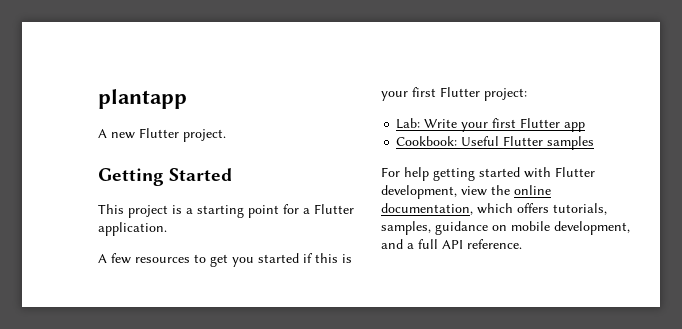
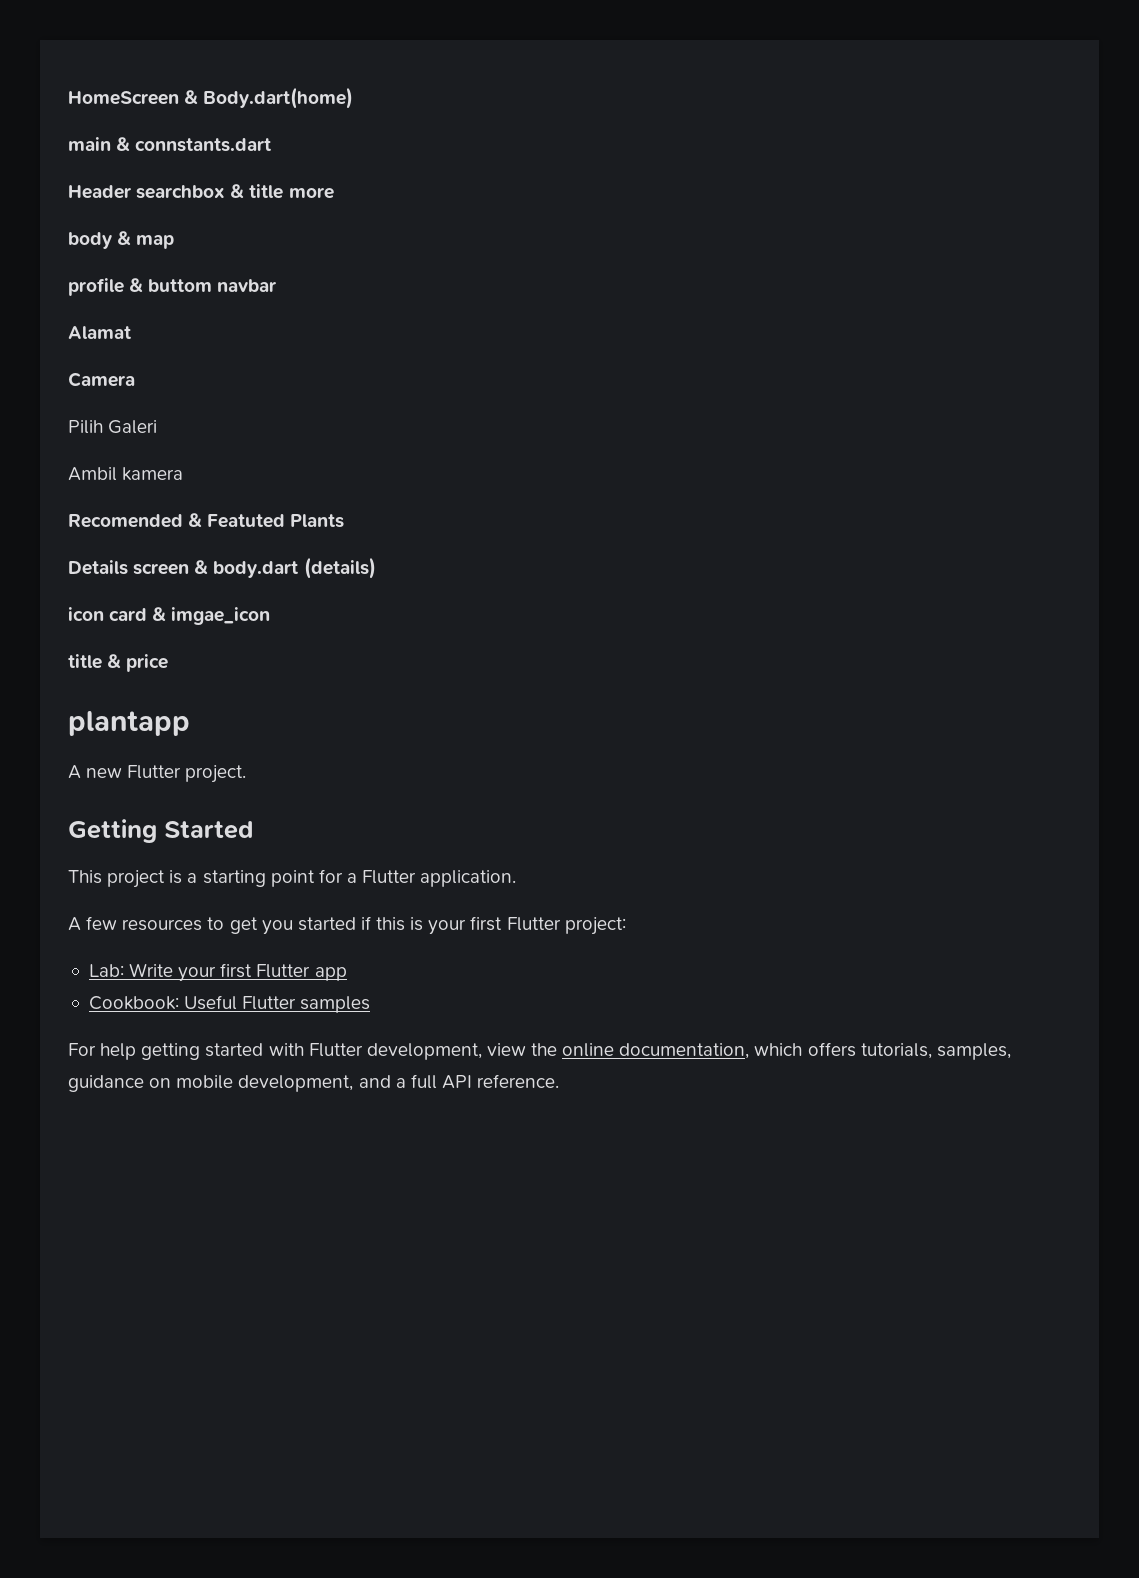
+ HomeScreen & Body.dart(home)
+ main & connstants.dart
+ Header searchbox & title more
+ body & map
+ profile & buttom navbar
+ Alamat
+ Camera
+ Pilih Galeri
+ Ambil kamera
+ Recomended & Featuted Plants
+ Details screen & body.dart (details)
+ icon card & imgae_icon
+ title & price

